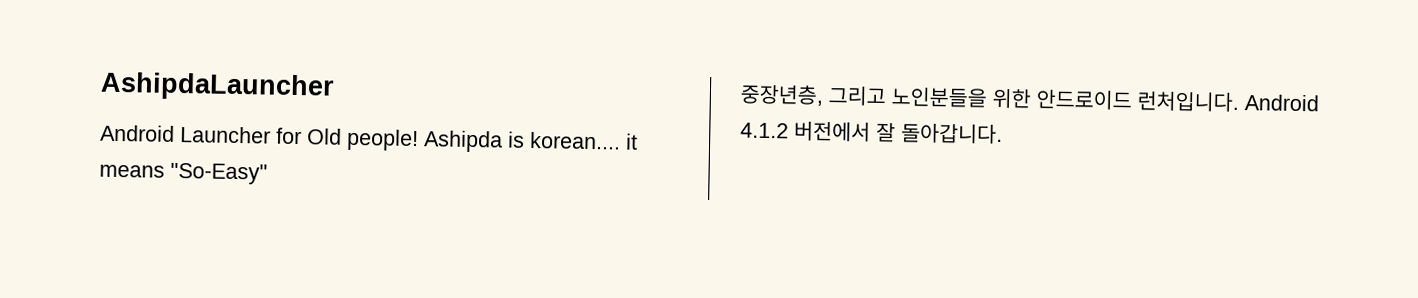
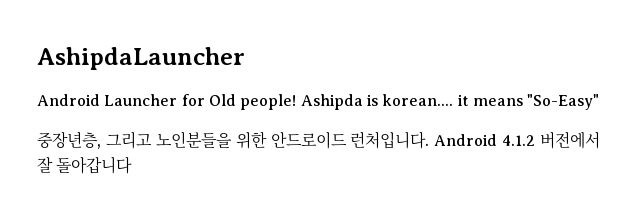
- Android 4.1.2 버전에서 잘 돌아갑니다.
+ Android 4.1.2 버전에서 잘 돌아갑니다

